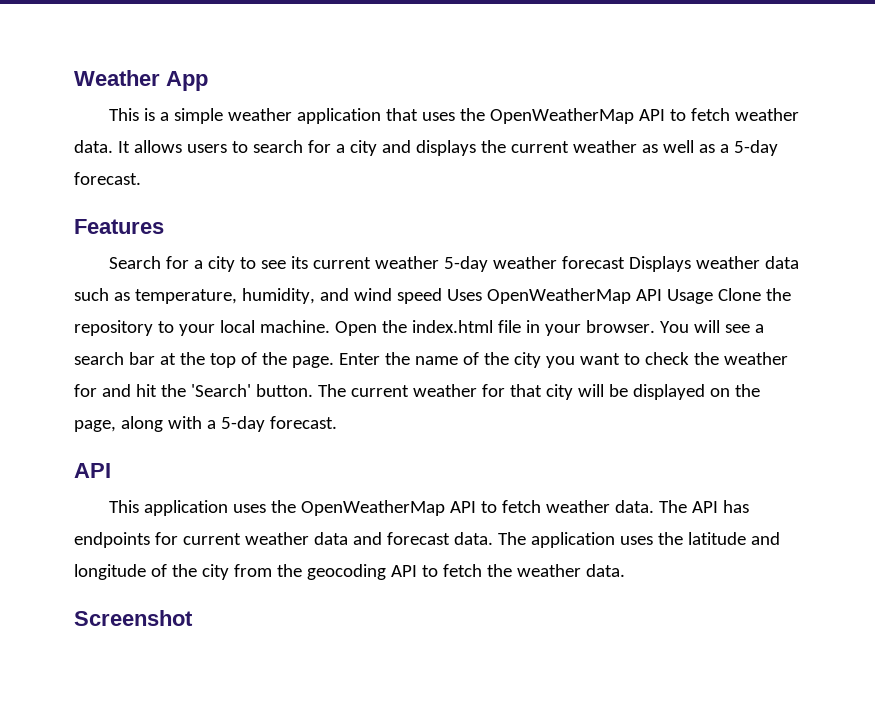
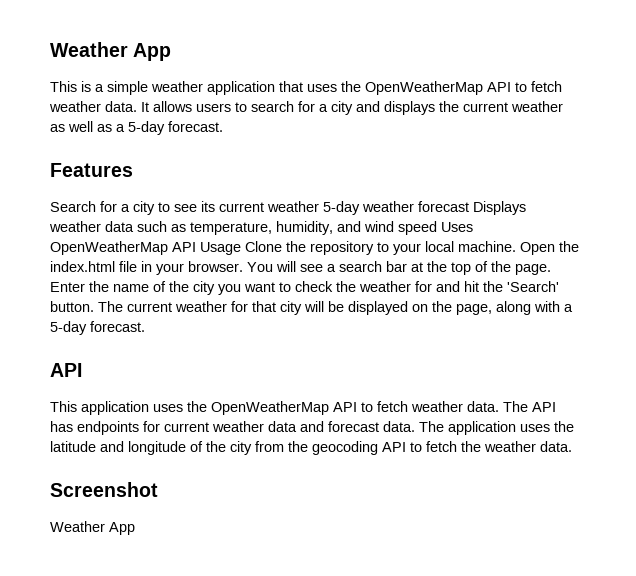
  Screenshot
+ Weather App

